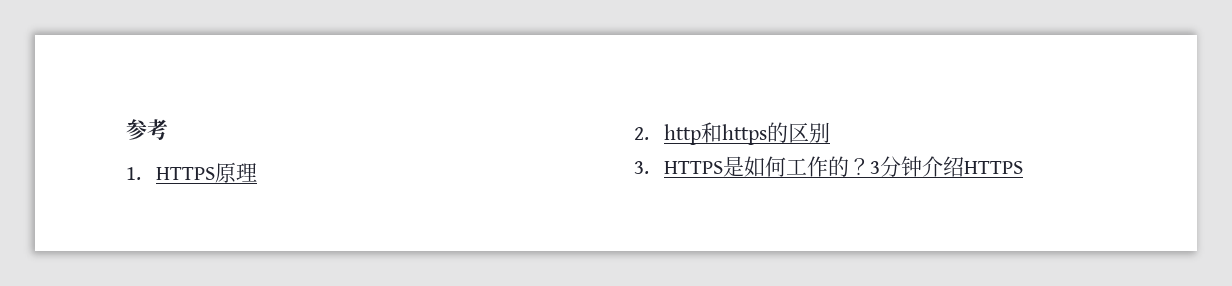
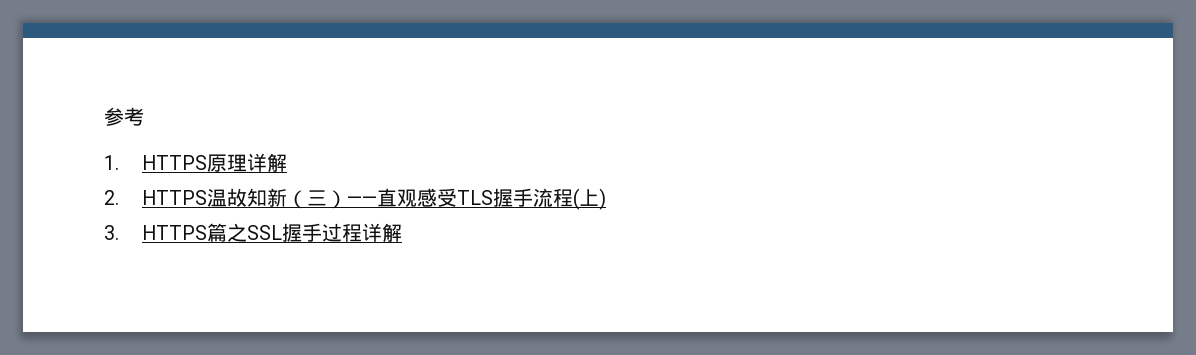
- 1. HTTPS原理
- 2. http和https的区别
- 3. HTTPS是如何工作的？3分钟介绍HTTPS
+ 1. HTTPS原理详解
+ 2. HTTPS温故知新（三）——直观感受TLS握手流程(上)
+ 3. HTTPS篇之SSL握手过程详解

